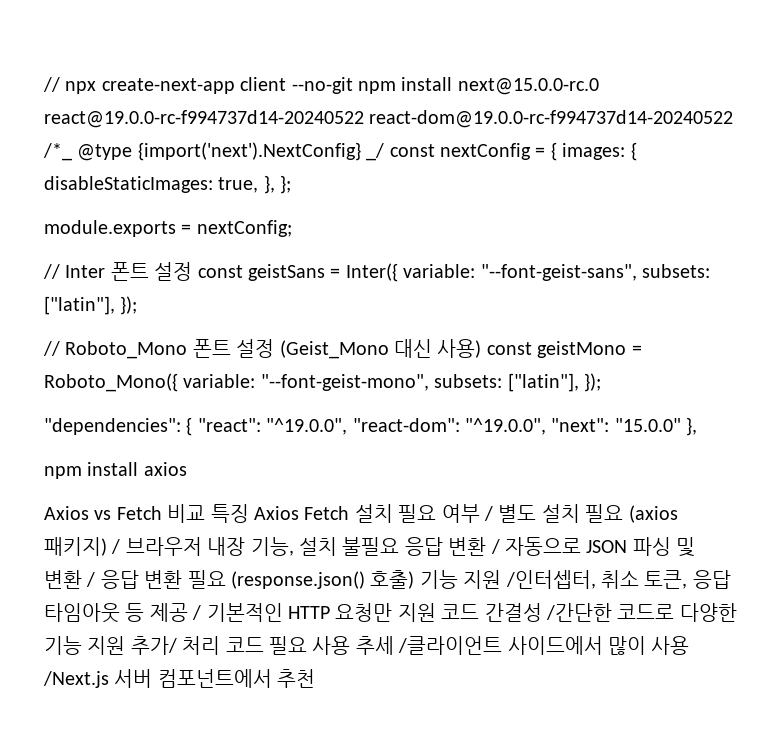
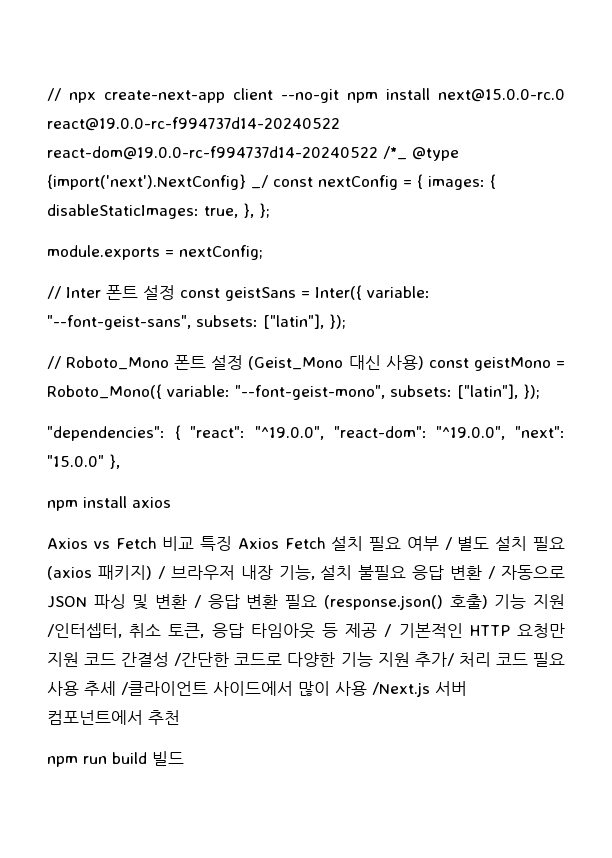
+ npm run build 빌드

